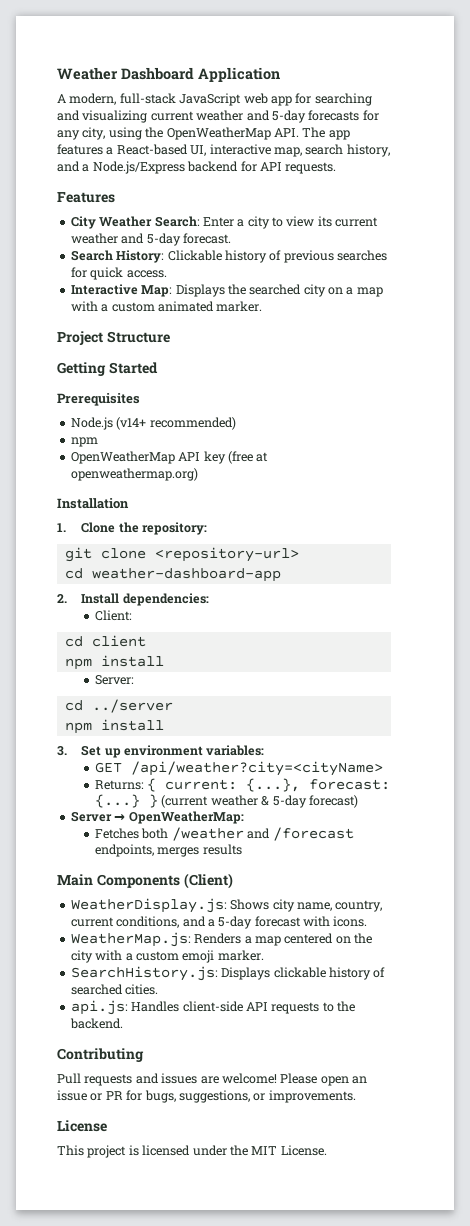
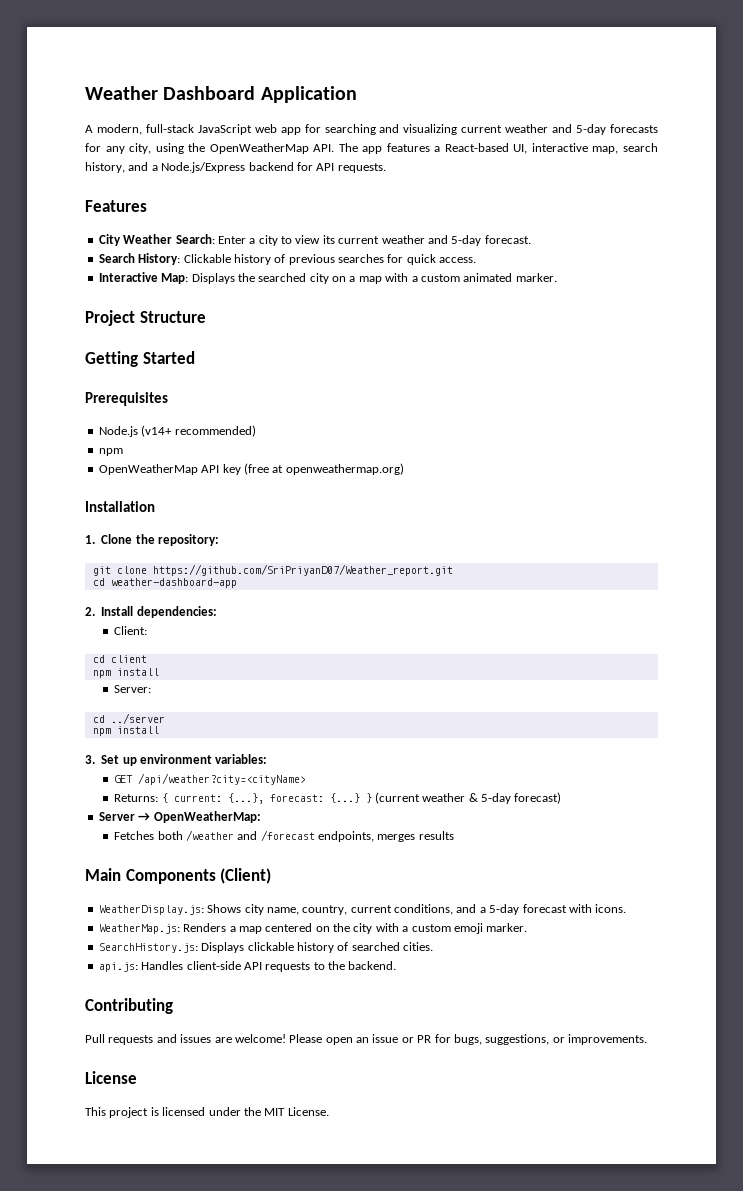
- git clone <repository-url>
+ git clone https://github.com/SriPriyanD07/Weather_report.git

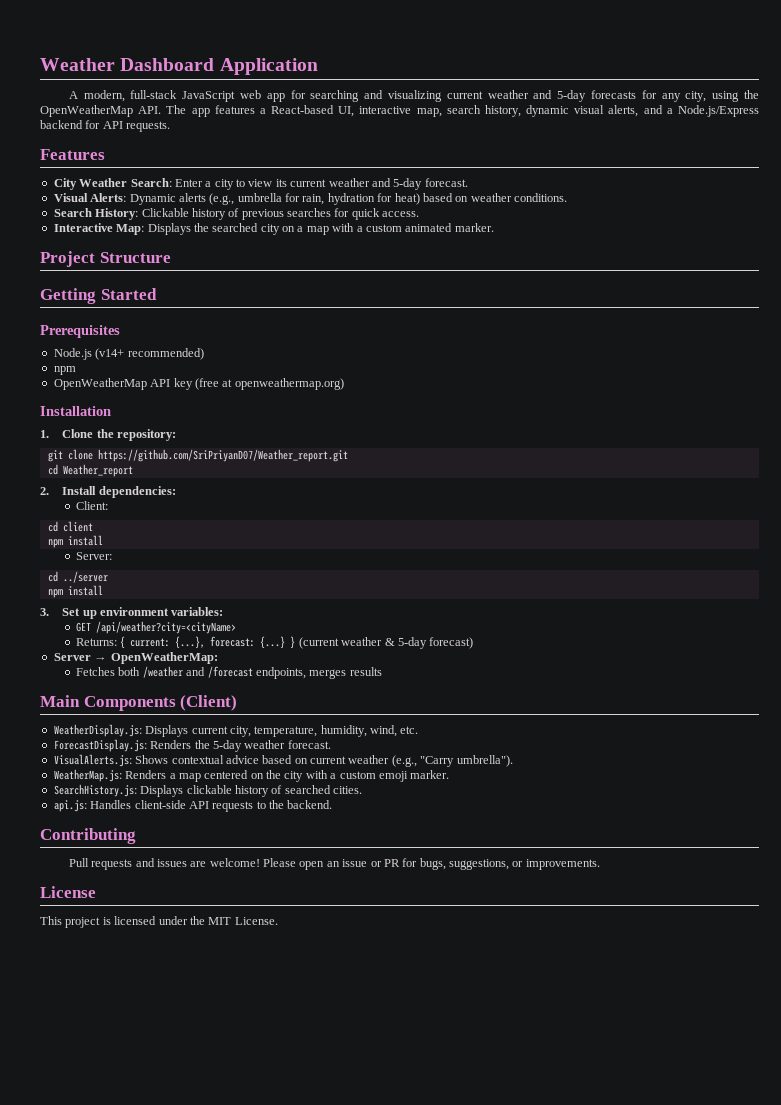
- A modern, full-stack JavaScript web app for searching and visualizing current weather and 5-day forecasts for any city, using the OpenWeatherMap API. The app features a React-based UI, interactive map, search history, and a Node.js/Express backend for API requests.
+ A modern, full-stack JavaScript web app for searching and visualizing current weather and 5-day forecasts for any city, using the OpenWeatherMap API. The app features a React-based UI, interactive map, search history, dynamic visual alerts, and a Node.js/Express backend for API requests.
+ Visual Alerts: Dynamic alerts (e.g., umbrella for rain, hydration for heat) based on weather conditions.
- cd weather-dashboard-app
+ cd Weather_report
- WeatherDisplay.js: Shows city name, country, current conditions, and a 5-day forecast with icons.
+ WeatherDisplay.js: Displays current city, temperature, humidity, wind, etc.
+ ForecastDisplay.js: Renders the 5-day weather forecast.
+ VisualAlerts.js: Shows contextual advice based on current weather (e.g., "Carry umbrella").

